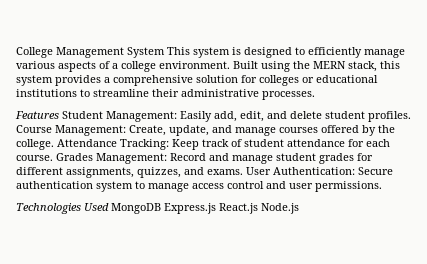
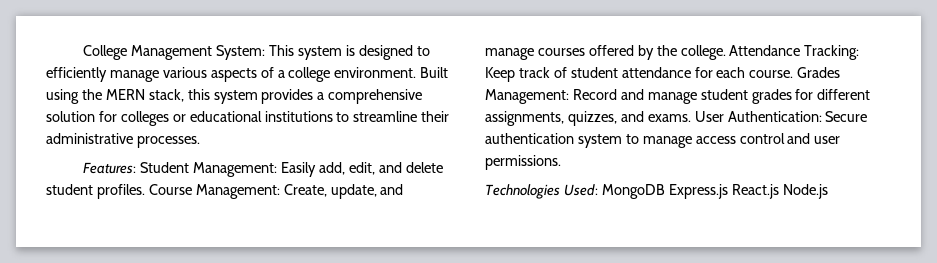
- College Management System This system is designed to efficiently manage various aspects of a college environment.
+ College Management System: This system is designed to efficiently manage various aspects of a college environment.
- Features Student Management: Easily add, edit, and delete student profiles.
+ Features: Student Management: Easily add, edit, and delete student profiles.
- Technologies Used MongoDB Express.js React.js Node.js
+ Technologies Used: MongoDB Express.js React.js Node.js

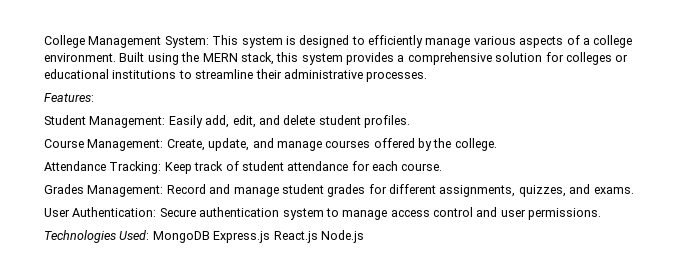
- Features: Student Management: Easily add, edit, and delete student profiles. Course Management: Create, update, and manage courses offered by the college. Attendance Tracking: Keep track of student attendance for each course. Grades Management: Record and manage student grades for different assignments, quizzes, and exams. User Authentication: Secure authentication system to manage access control and user permissions.
+ Features:
+ Student Management: Easily add, edit, and delete student profiles.
+ Course Management: Create, update, and manage courses offered by the college.
+ Attendance Tracking: Keep track of student attendance for each course.
+ Grades Management: Record and manage student grades for different assignments, quizzes, and exams.
+ User Authentication: Secure authentication system to manage access control and user permissions.

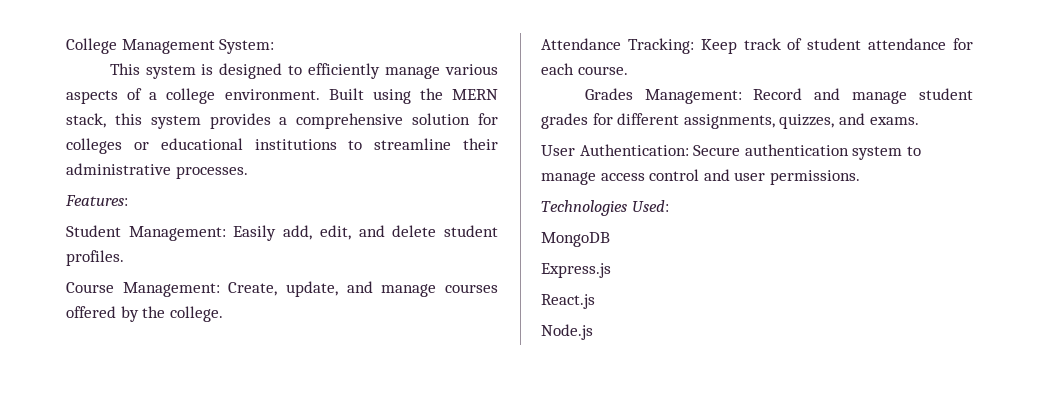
- College Management System: This system is designed to efficiently manage various aspects of a college environment.
+ College Management System:
+ This system is designed to efficiently manage various aspects of a college environment.
- Technologies Used: MongoDB Express.js React.js Node.js
+ Technologies Used:
+ MongoDB
+ Express.js
+ React.js
+ Node.js

